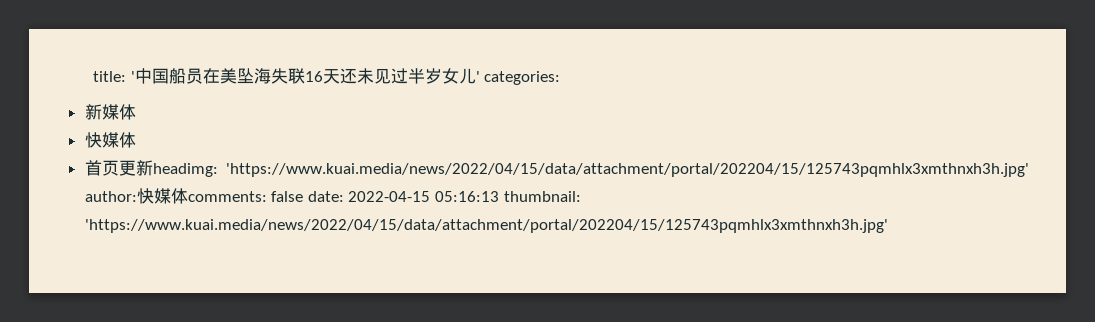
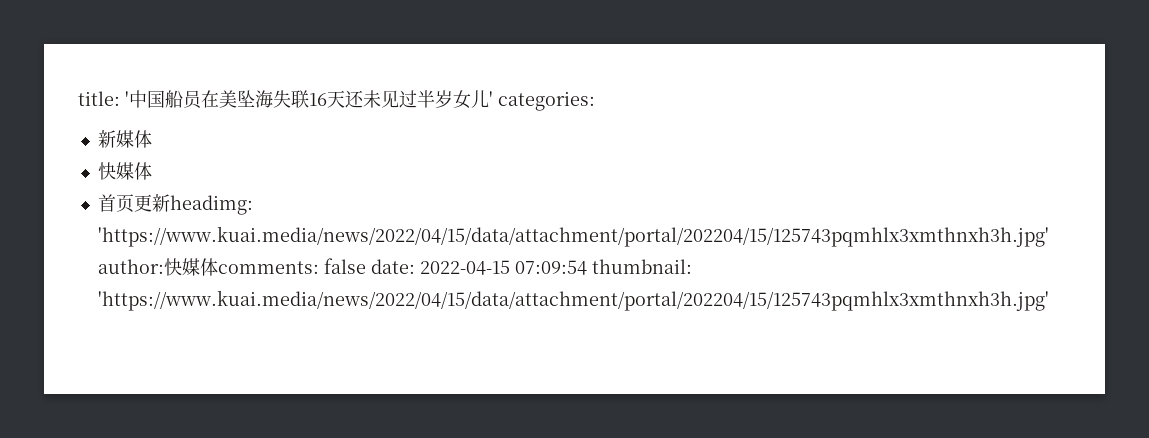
- 首页更新headimg: 'https://www.kuai.media/news/2022/04/15/data/attachment/portal/202204/15/125743pqmhlx3xmthnxh3h.jpg' author:快媒体comments: false date: 2022-04-15 05:16:13 thumbnail: 'https://www.kuai.media/news/2022/04/15/data/attachment/portal/202204/15/125743pqmhlx3xmthnxh3h.jpg'
+ 首页更新headimg: 'https://www.kuai.media/news/2022/04/15/data/attachment/portal/202204/15/125743pqmhlx3xmthnxh3h.jpg' author:快媒体comments: false date: 2022-04-15 07:09:54 thumbnail: 'https://www.kuai.media/news/2022/04/15/data/attachment/portal/202204/15/125743pqmhlx3xmthnxh3h.jpg'

